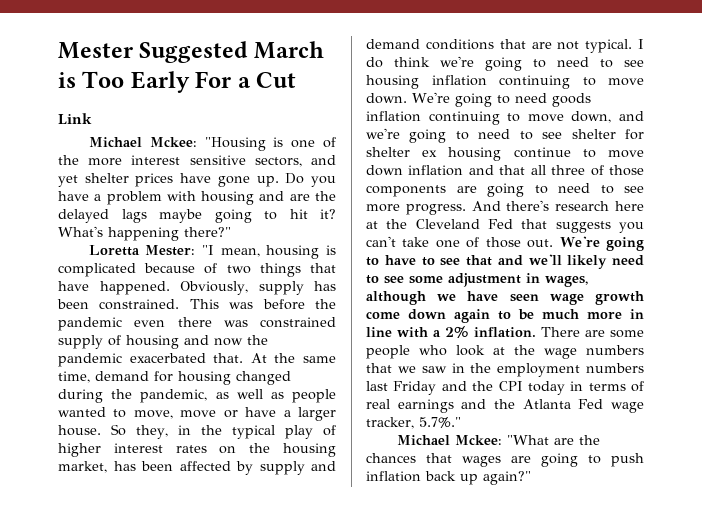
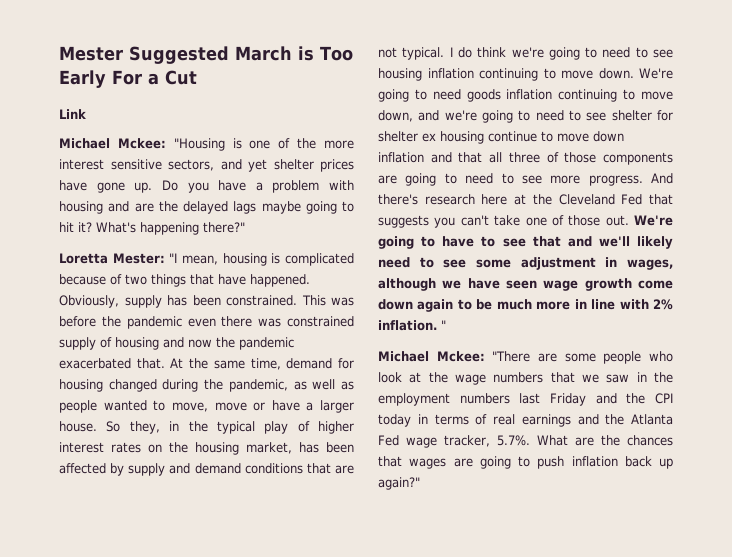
- We're going to have to see that and we'll likely need to see some adjustment in wages, although we have seen wage growth come down again to be much more in line with a 2% inflation.
+ We're going to have to see that and we'll likely need to see some adjustment in wages, although we have seen wage growth come down again to be much more in line with 2% inflation.
- There are some people who look at the wage numbers that we saw in the employment numbers last Friday and the CPI today in terms of real earnings and the Atlanta Fed wage tracker, 5.7%."
- Michael Mckee: "What are the chances that wages are going to push inflation back up again?"
+ "
+ Michael Mckee: "There are some people who look at the wage numbers that we saw in the employment numbers last Friday and the CPI today in terms of real earnings and the Atlanta Fed wage tracker, 5.7%. What are the chances that wages are going to push inflation back up again?"

